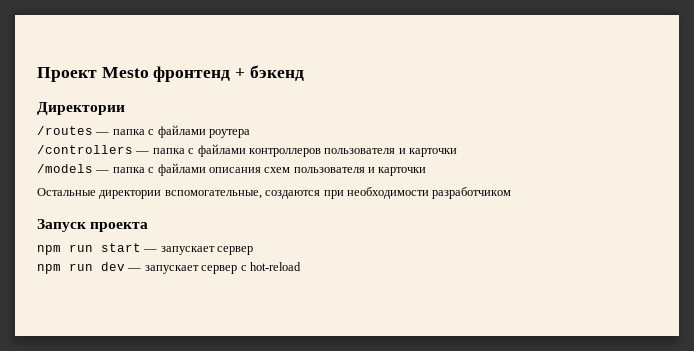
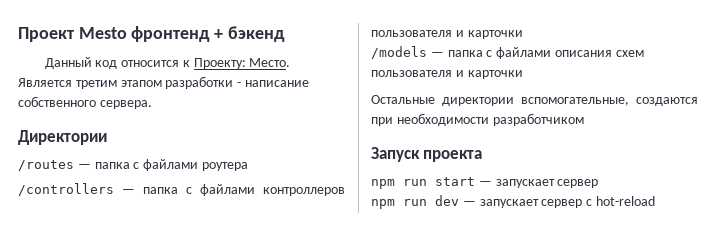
+ Данный код относится к Проекту: Место. Является третим этапом разработки - написание собственного сервера.

